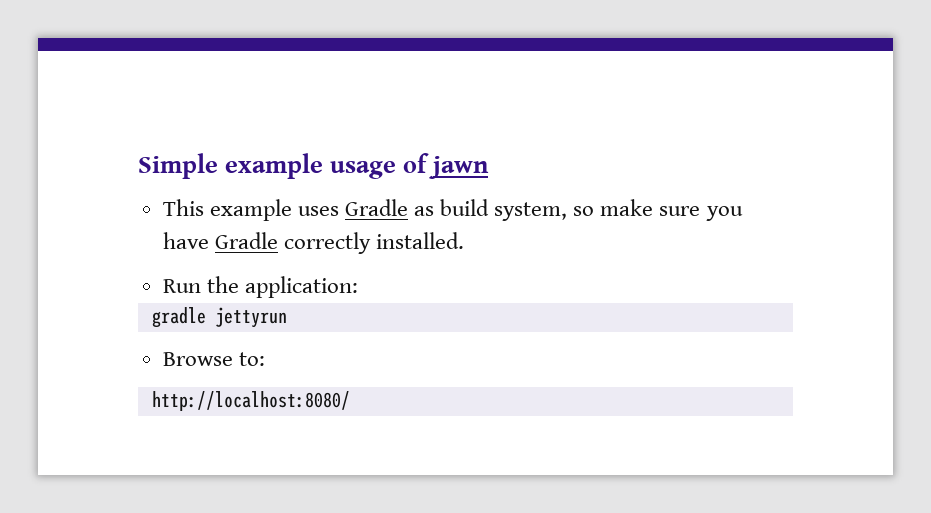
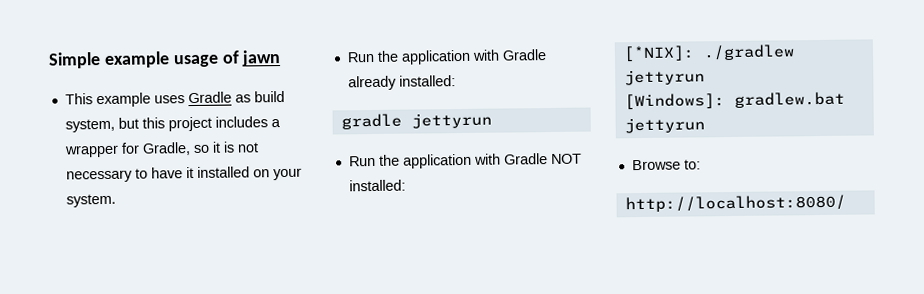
- This example uses Gradle as build system, so make sure you have Gradle correctly installed.
- Run the application:
+ This example uses Gradle as build system, but this project includes a wrapper for Gradle, so it is not necessary to have it installed on your system.
+ Run the application with Gradle already installed:
  gradle jettyrun
+ Run the application with Gradle NOT installed:
+ [*NIX]: ./gradlew jettyrun
+ [Windows]: gradlew.bat jettyrun

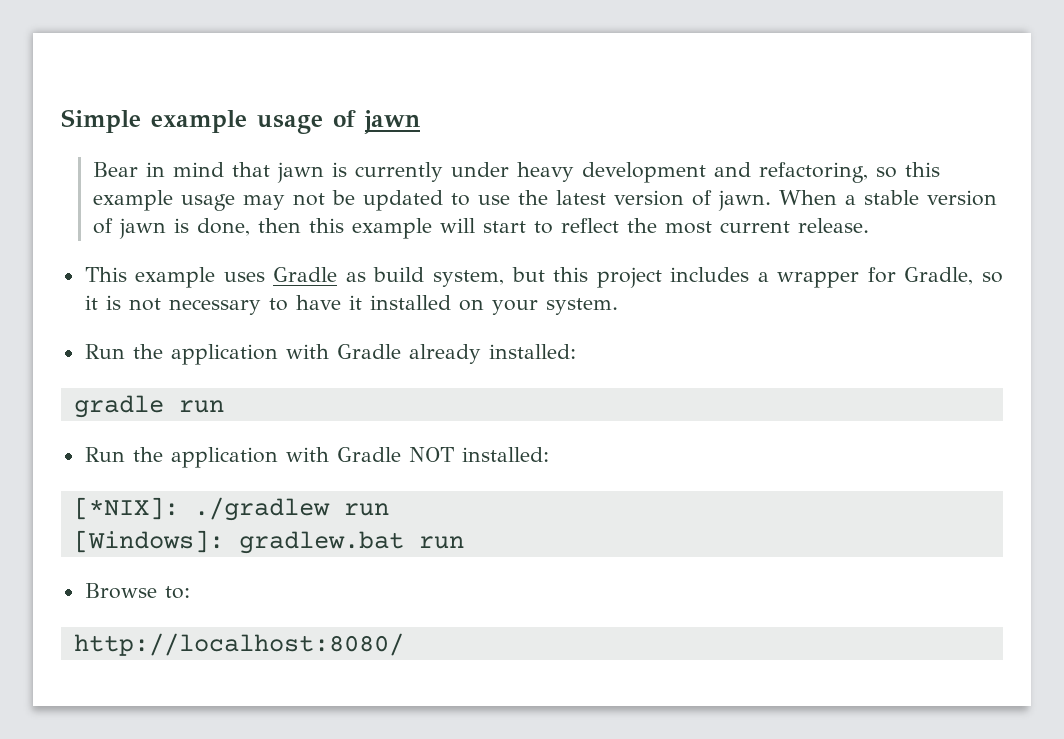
+ Bear in mind that jawn is currently under heavy development and refactoring, so this example usage may not be updated to use the latest version of jawn. When a stable version of jawn is done, then this example will start to reflect the most current release.
- gradle jettyrun
+ gradle run
- [*NIX]: ./gradlew jettyrun
+ [*NIX]: ./gradlew run
- [Windows]: gradlew.bat jettyrun
+ [Windows]: gradlew.bat run

